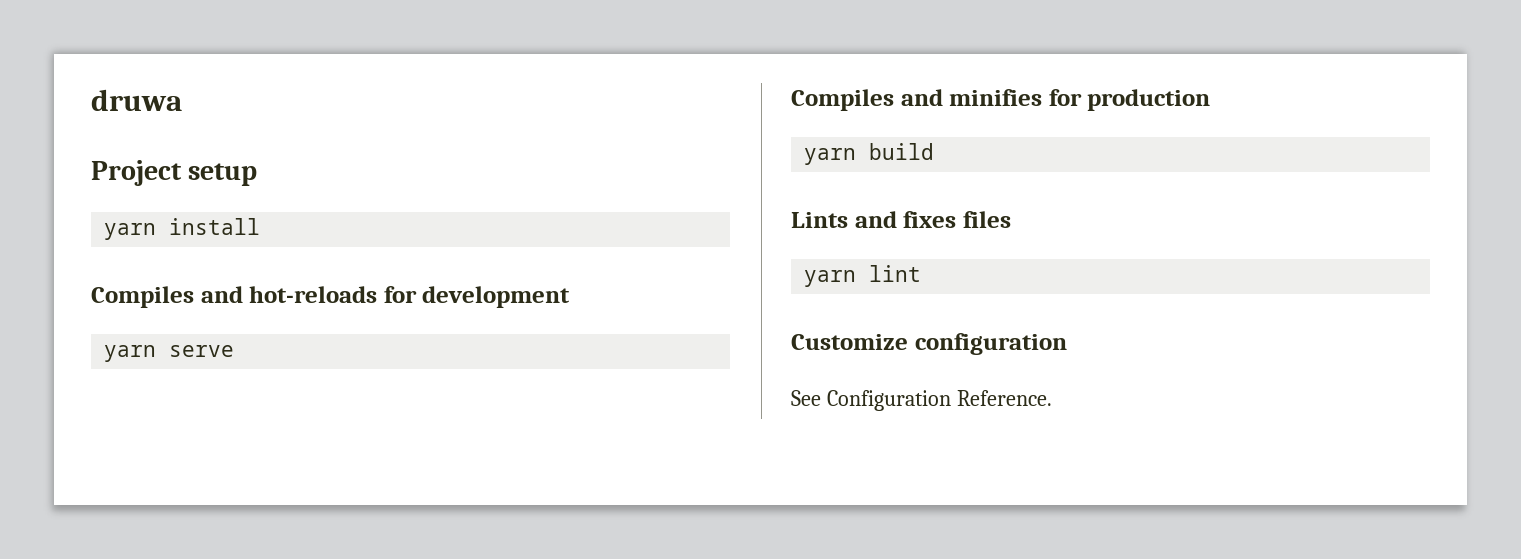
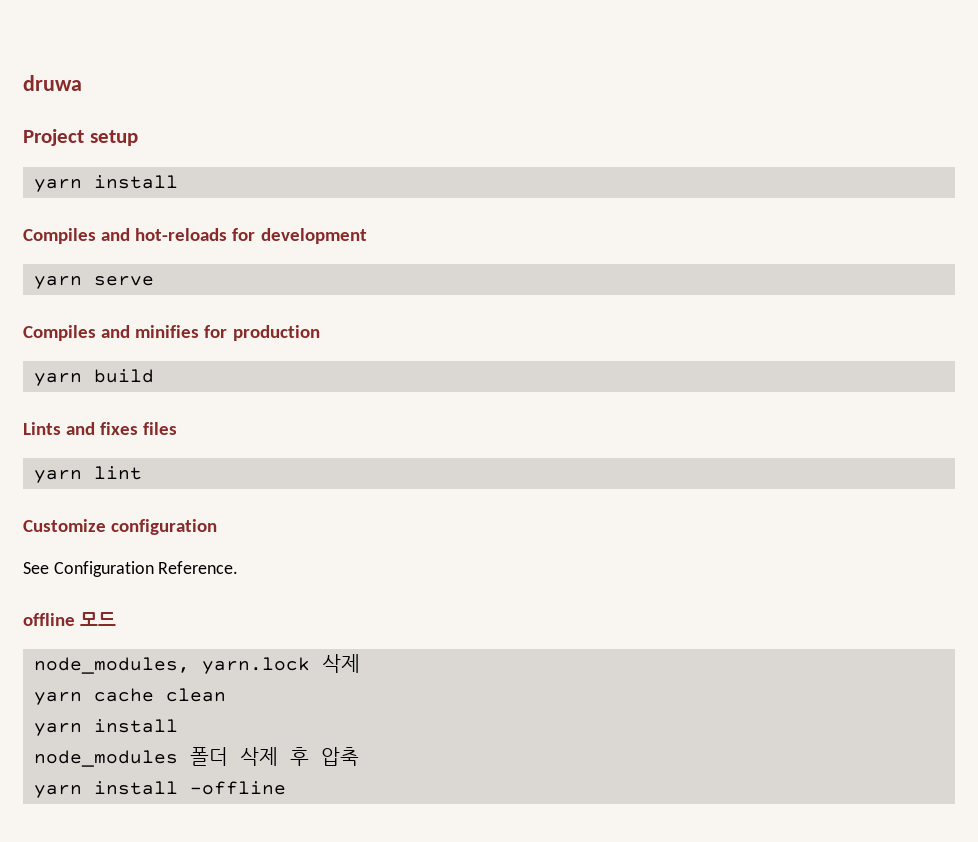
+ offline 모드
+ node_modules, yarn.lock 삭제
+ yarn cache clean
+ yarn install
+ node_modules 폴더 삭제 후 압축
+ yarn install -offline

